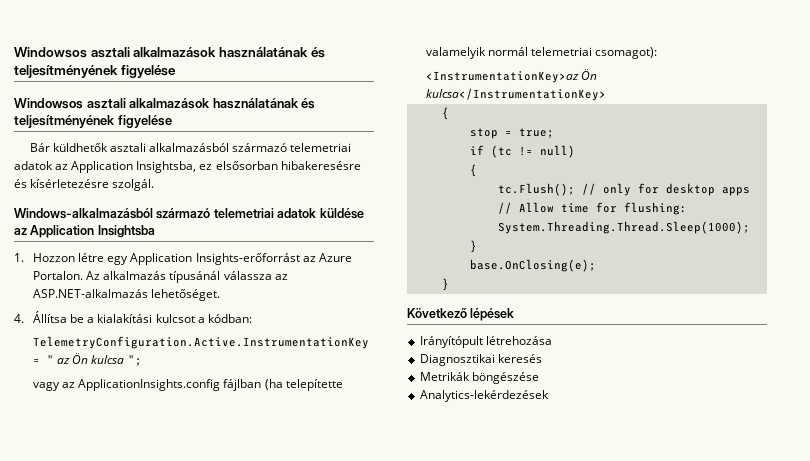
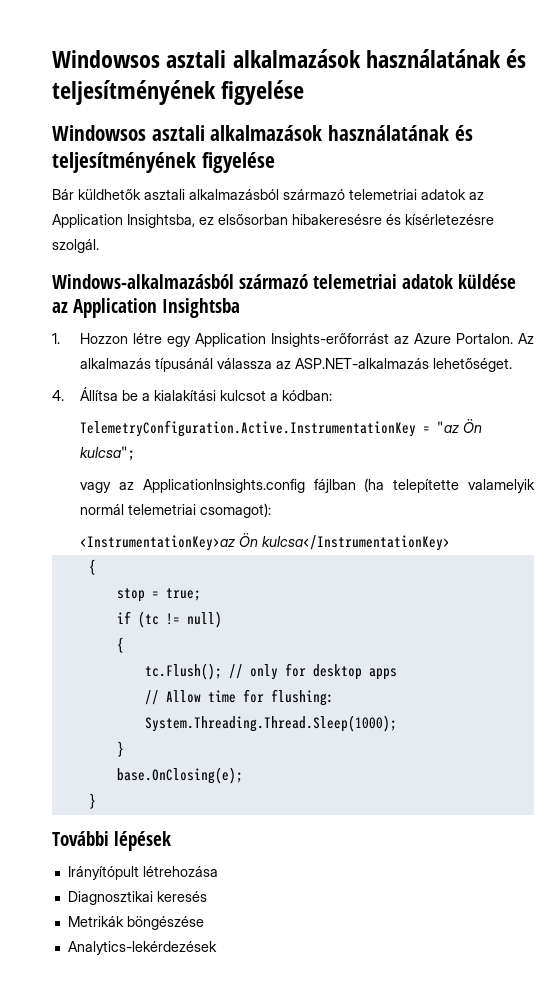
- TelemetryConfiguration.Active.InstrumentationKey = " az Ön kulcsa ";
+ TelemetryConfiguration.Active.InstrumentationKey = "az Ön kulcsa";
- Következő lépések
+ További lépések

